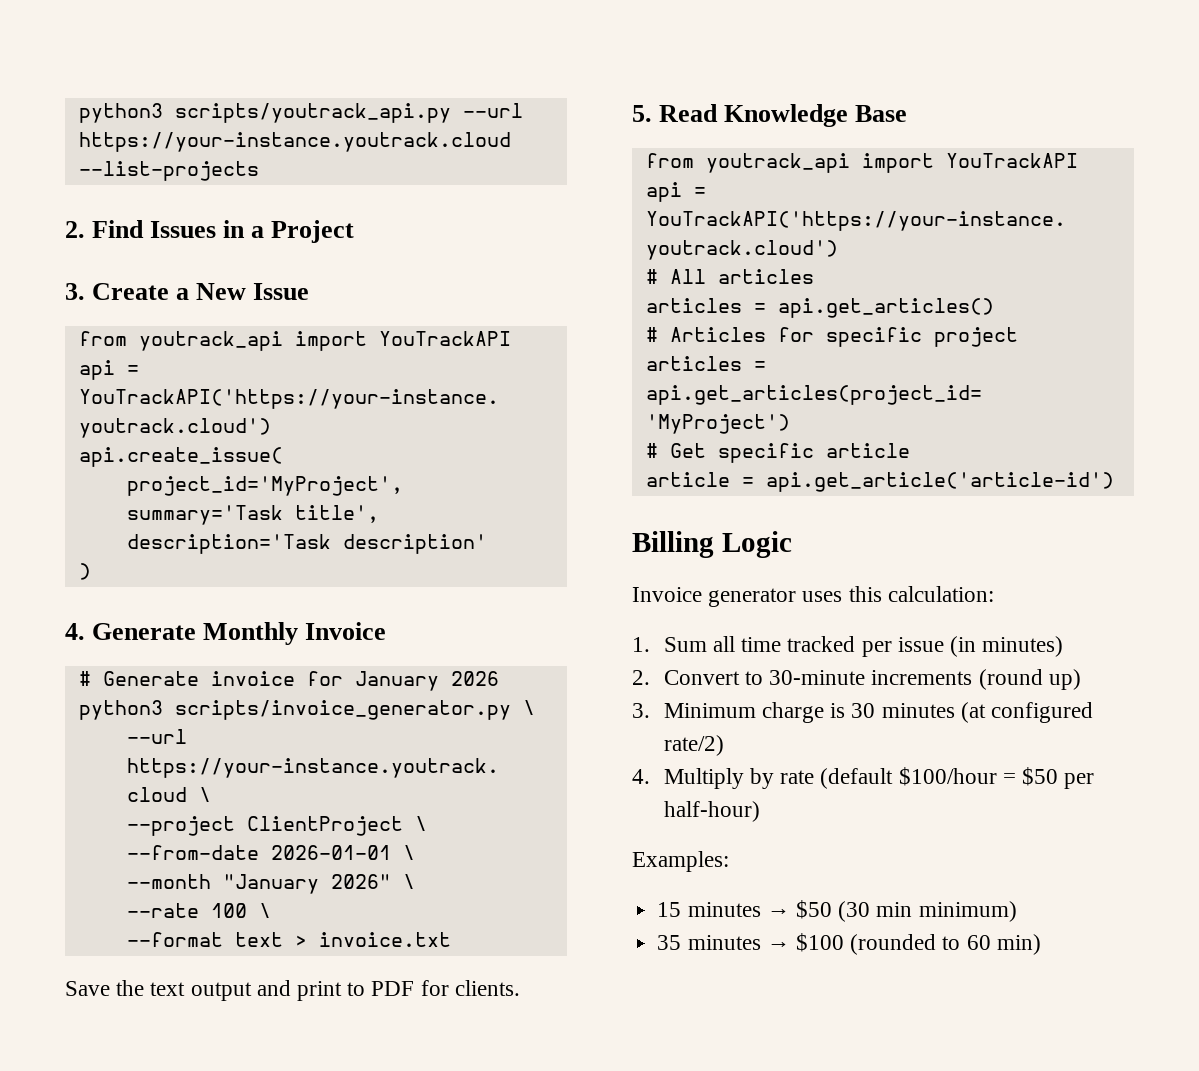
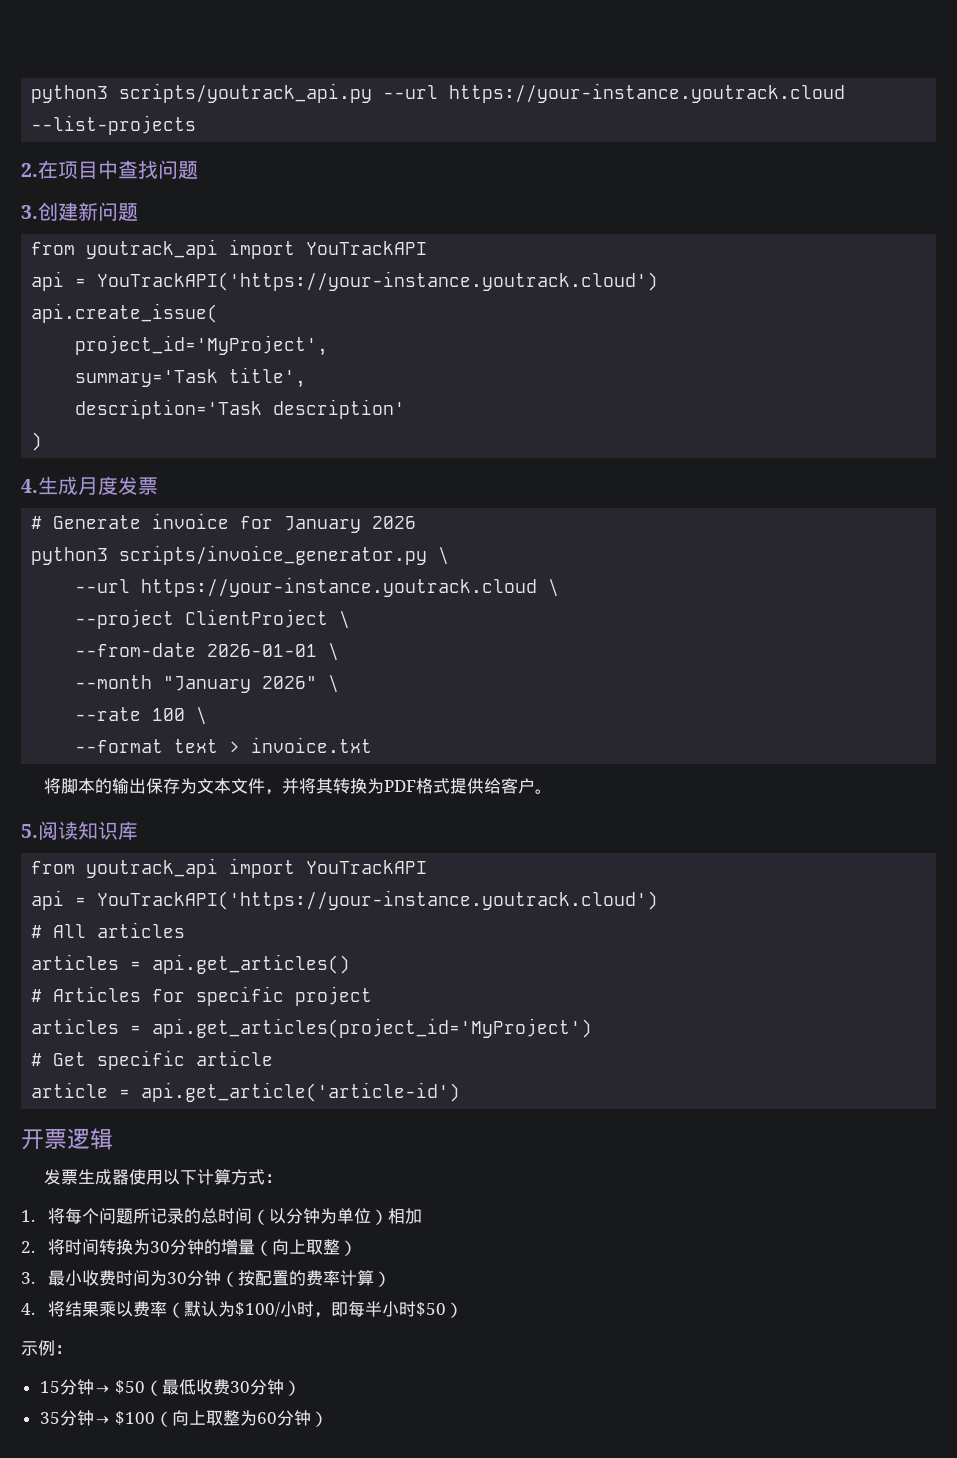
- 2. Find Issues in a Project
- 3. Create a New Issue
+ 2.在项目中查找问题
+ 3.创建新问题
- 4. Generate Monthly Invoice
+ 4.生成月度发票
- Save the text output and print to PDF for clients.
- 5. Read Knowledge Base
+ 将脚本的输出保存为文本文件，并将其转换为PDF格式提供给客户。
+ 5.阅读知识库
- Billing Logic
- Invoice generator uses this calculation:
- 1. Sum all time tracked per issue (in minutes)
- 2. Convert to 30-minute increments (round up)
- 3. Minimum charge is 30 minutes (at configured rate/2)
- 4. Multiply by rate (default $100/hour = $50 per half-hour)
- Examples:
+ 开票逻辑
+ 发票生成器使用以下计算方式：
+ 1.将每个问题所记录的总时间（以分钟为单位）相加
+ 2.将时间转换为30分钟的增量（向上取整）
+ 3.最小收费时间为30分钟（按配置的费率计算）
+ 4.将结果乘以费率（默认为$100/小时，即每半小时$50）
+ 示例：
- 15 minutes → $50 (30 min minimum)
+ 15分钟→ $50（最低收费30分钟）
- 35 minutes → $100 (rounded to 60 min)
+ 35分钟→ $100（向上取整为60分钟）

